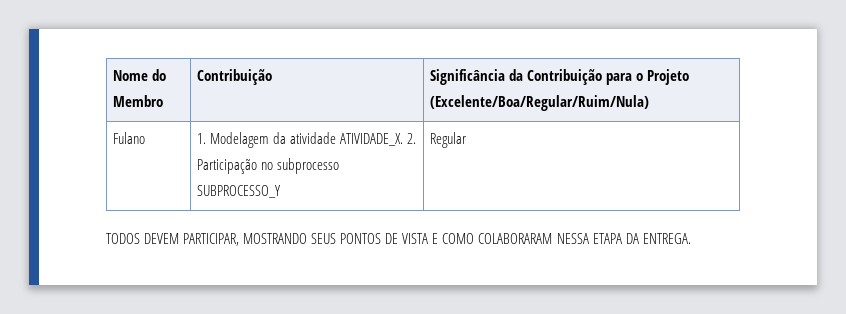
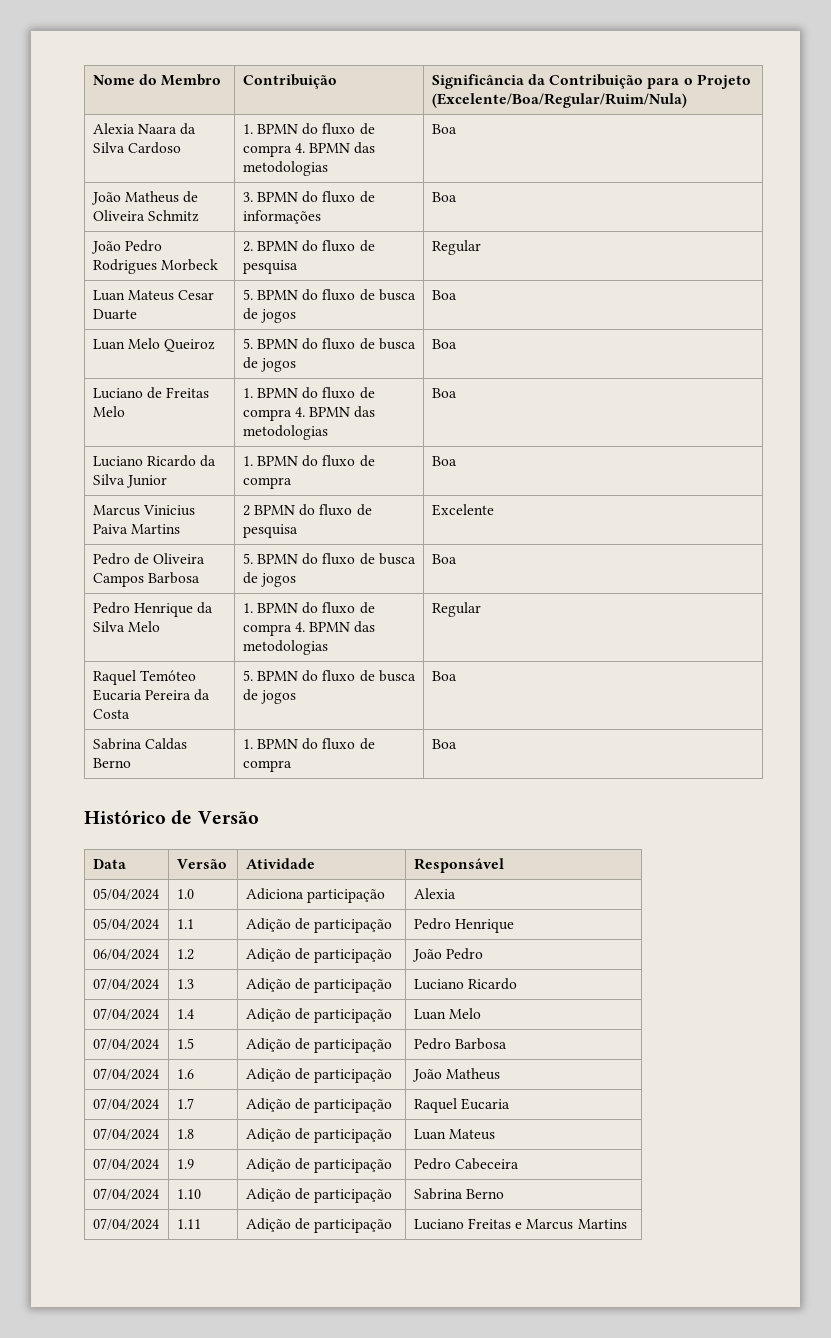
- Fulano | 1. Modelagem da atividade ATIVIDADE_X. 2. Participação no subprocesso SUBPROCESSO_Y | Regular
- TODOS DEVEM PARTICIPAR, MOSTRANDO SEUS PONTOS DE VISTA E COMO COLABORARAM NESSA ETAPA DA ENTREGA.
+ Alexia Naara da Silva Cardoso | 1. BPMN do fluxo de compra 4. BPMN das metodologias | Boa
+ João Matheus de Oliveira Schmitz | 3. BPMN do fluxo de informações | Boa
+ João Pedro Rodrigues Morbeck | 2. BPMN do fluxo de pesquisa | Regular
+ Luan Mateus Cesar Duarte | 5. BPMN do fluxo de busca de jogos | Boa
+ Luan Melo Queiroz | 5. BPMN do fluxo de busca de jogos | Boa
+ Luciano de Freitas Melo | 1. BPMN do fluxo de compra 4. BPMN das metodologias | Boa
+ Luciano Ricardo da Silva Junior | 1. BPMN do fluxo de compra | Boa
+ Marcus Vinicius Paiva Martins | 2 BPMN do fluxo de pesquisa | Excelente
+ Pedro de Oliveira Campos Barbosa | 5. BPMN do fluxo de busca de jogos | Boa
+ Pedro Henrique da Silva Melo | 1. BPMN do fluxo de compra 4. BPMN das metodologias | Regular
+ Raquel Temóteo Eucaria Pereira da Costa | 5. BPMN do fluxo de busca de jogos | Boa
+ Sabrina Caldas Berno | 1. BPMN do fluxo de compra | Boa
+ Histórico de Versão
+ Data | Versão | Atividade | Responsável
+ 05/04/2024 | 1.0 | Adiciona participação | Alexia
+ 05/04/2024 | 1.1 | Adição de participação | Pedro Henrique
+ 06/04/2024 | 1.2 | Adição de participação | João Pedro
+ 07/04/2024 | 1.3 | Adição de participação | Luciano Ricardo
+ 07/04/2024 | 1.4 | Adição de participação | Luan Melo
+ 07/04/2024 | 1.5 | Adição de participação | Pedro Barbosa
+ 07/04/2024 | 1.6 | Adição de participação | João Matheus
+ 07/04/2024 | 1.7 | Adição de participação | Raquel Eucaria
+ 07/04/2024 | 1.8 | Adição de participação | Luan Mateus
+ 07/04/2024 | 1.9 | Adição de participação | Pedro Cabeceira
+ 07/04/2024 | 1.10 | Adição de participação | Sabrina Berno
+ 07/04/2024 | 1.11 | Adição de participação | Luciano Freitas e Marcus Martins

